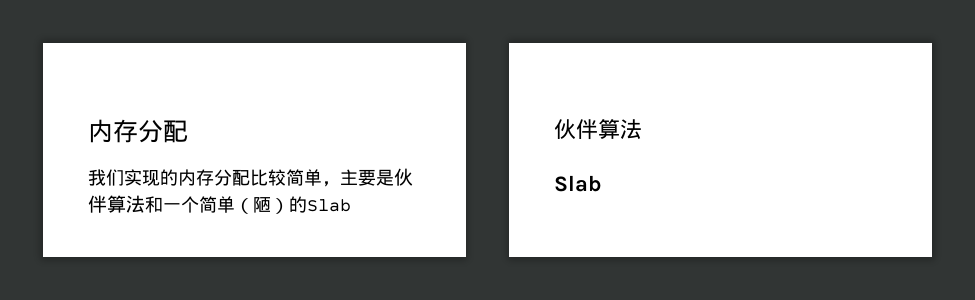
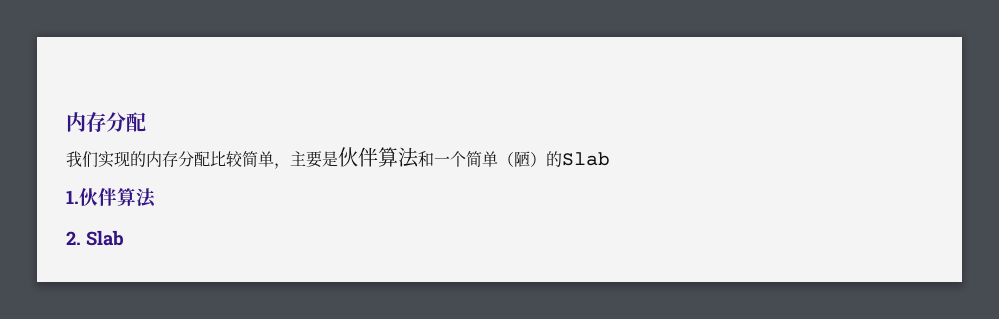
  我们实现的内存分配比较简单，主要是伙伴算法和一个简单（陋）的Slab
- 伙伴算法
- Slab
+ 1.伙伴算法
+ 2. Slab

